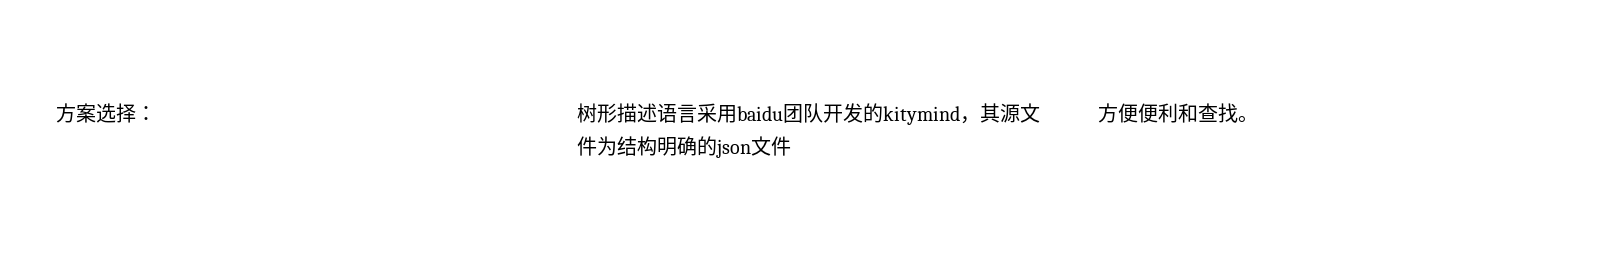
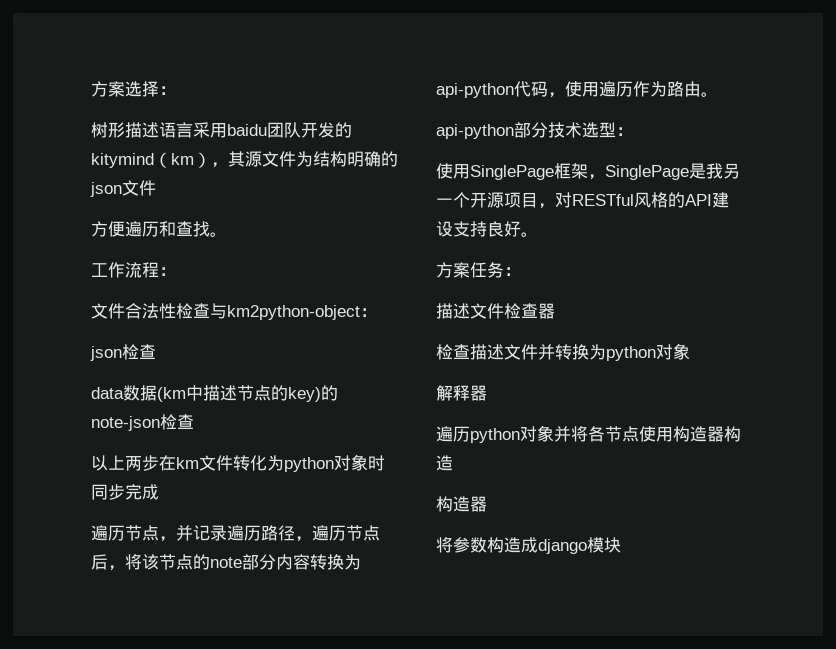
- 树形描述语言采用baidu团队开发的kitymind，其源文件为结构明确的json文件
+ 树形描述语言采用baidu团队开发的kitymind（km），其源文件为结构明确的json文件
- 方便便利和查找。
+ 方便遍历和查找。
+ 工作流程：
+ 文件合法性检查与km2python-object：
+ json检查
+ data数据(km中描述节点的key)的note-json检查
+ 以上两步在km文件转化为python对象时同步完成
+ 遍历节点，并记录遍历路径，遍历节点后，将该节点的note部分内容转换为api-python代码，使用遍历作为路由。
+ api-python部分技术选型：
+ 使用SinglePage框架，SinglePage是我另一个开源项目，对RESTful风格的API建设支持良好。
+ 方案任务：
+ 描述文件检查器
+ 检查描述文件并转换为python对象
+ 解释器
+ 遍历python对象并将各节点使用构造器构造
+ 构造器
+ 将参数构造成django模块

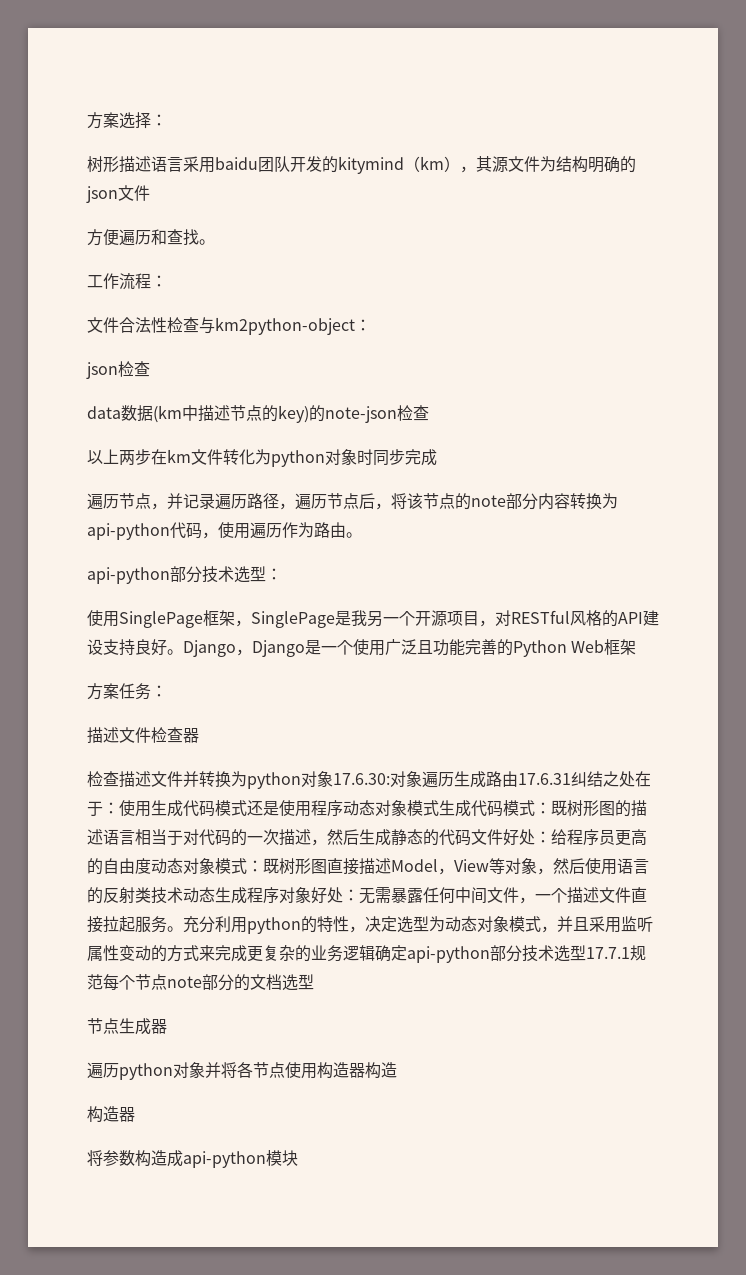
+ Django，Django是一个使用广泛且功能完善的Python Web框架
- 检查描述文件并转换为python对象
- 解释器
+ 检查描述文件并转换为python对象17.6.30:对象遍历生成路由17.6.31纠结之处在于：使用生成代码模式还是使用程序动态对象模式生成代码模式：既树形图的描述语言相当于对代码的一次描述，然后生成静态的代码文件好处：给程序员更高的自由度动态对象模式：既树形图直接描述Model，View等对象，然后使用语言的反射类技术动态生成程序对象好处：无需暴露任何中间文件，一个描述文件直接拉起服务。充分利用python的特性，决定选型为动态对象模式，并且采用监听属性变动的方式来完成更复杂的业务逻辑确定api-python部分技术选型17.7.1规范每个节点note部分的文档选型
+ 节点生成器
- 将参数构造成django模块
+ 将参数构造成api-python模块

